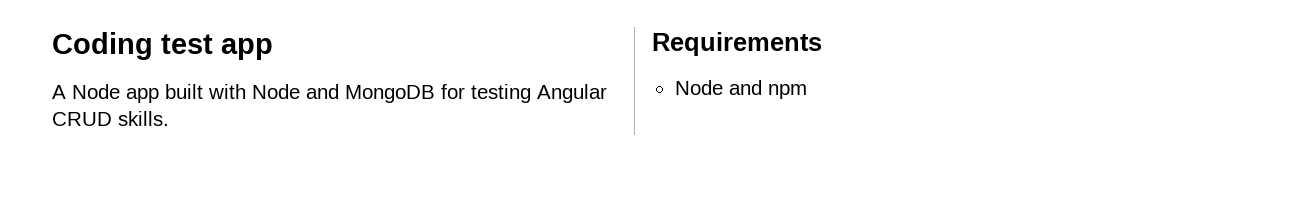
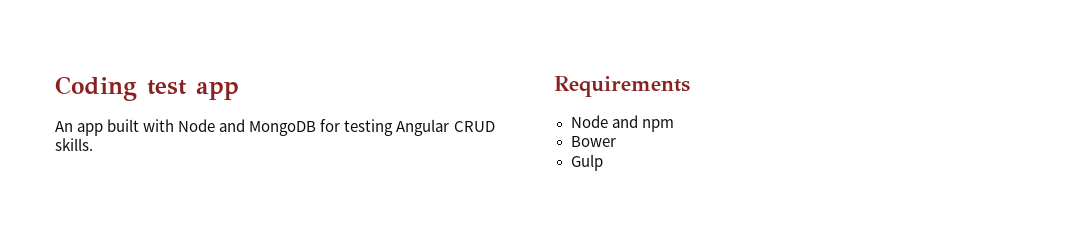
- A Node app built with Node and MongoDB for testing Angular CRUD skills.
+ An app built with Node and MongoDB for testing Angular CRUD skills.
+ Bower
+ Gulp

